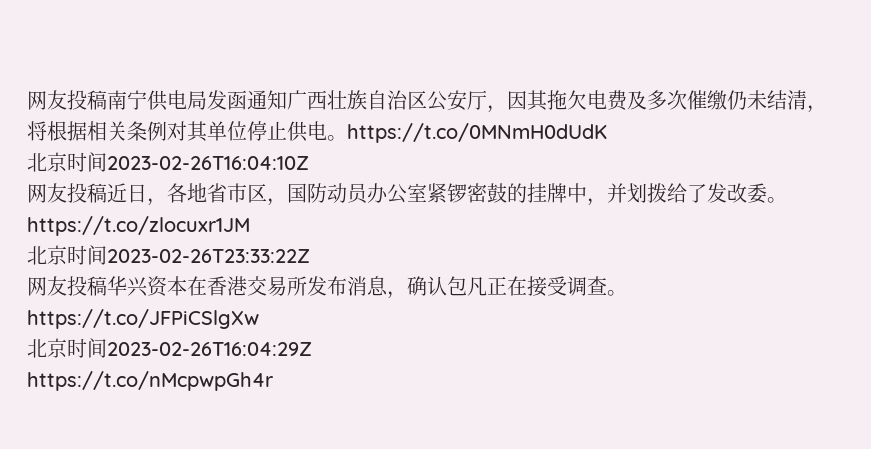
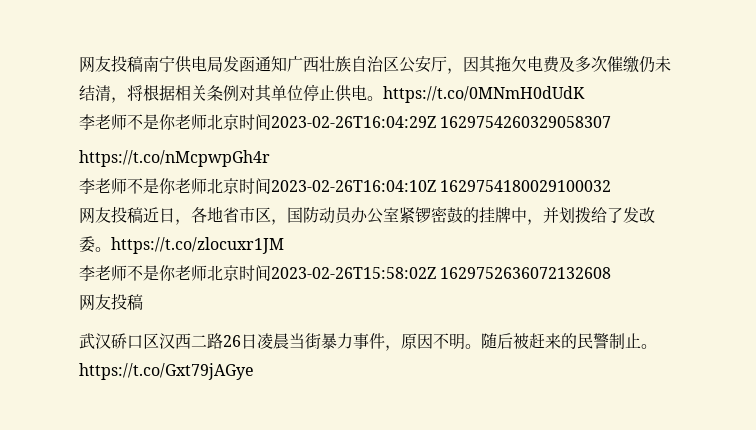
- 北京时间2023-02-26T16:04:10Z
+ 李老师不是你老师北京时间2023-02-26T16:04:29Z 1629754260329058307
+ https://t.co/nMcpwpGh4r
+ 李老师不是你老师北京时间2023-02-26T16:04:10Z 1629754180029100032
- 北京时间2023-02-26T23:33:22Z
- 网友投稿华兴资本在香港交易所发布消息，确认包凡正在接受调查。https://t.co/JFPiCSlgXw
- 北京时间2023-02-26T16:04:29Z
- https://t.co/nMcpwpGh4r
+ 李老师不是你老师北京时间2023-02-26T15:58:02Z 1629752636072132608
+ 网友投稿
+ 武汉硚口区汉西二路26日凌晨当街暴力事件，原因不明。随后被赶来的民警制止。https://t.co/Gxt79jAGye

